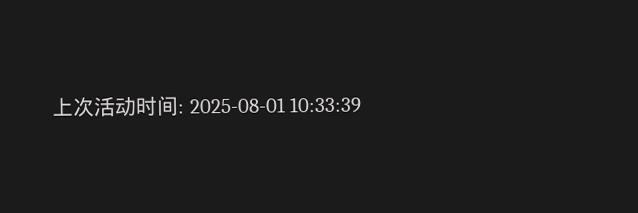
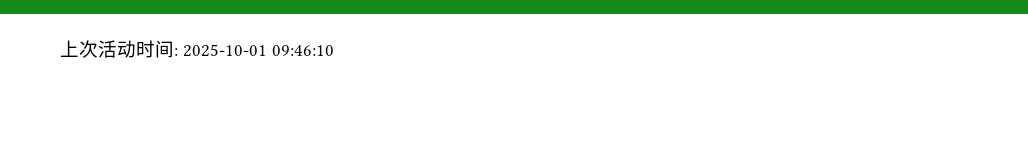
- 上次活动时间: 2025-08-01 10:33:39
+ 上次活动时间: 2025-10-01 09:46:10

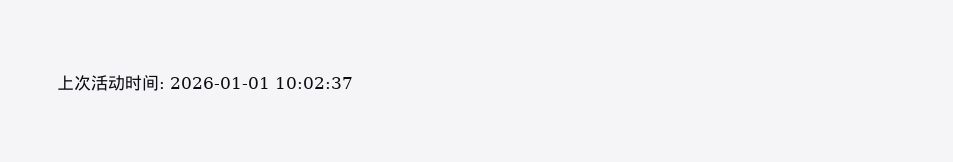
- 上次活动时间: 2025-10-01 09:46:10
+ 上次活动时间: 2026-01-01 10:02:37

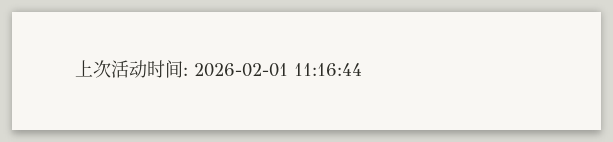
- 上次活动时间: 2026-01-01 10:02:37
+ 上次活动时间: 2026-02-01 11:16:44

